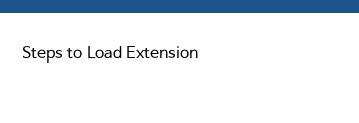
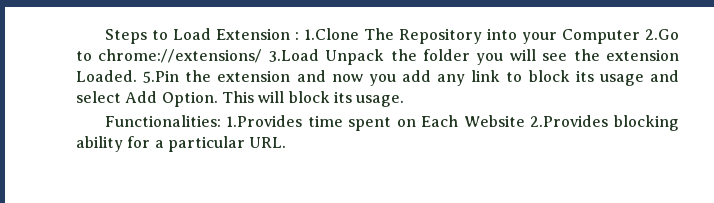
- Steps to Load Extension
+ Steps to Load Extension : 1.Clone The Repository into your Computer 2.Go to chrome://extensions/ 3.Load Unpack the folder you will see the extension Loaded. 5.Pin the extension and now you add any link to block its usage and select Add Option. This will block its usage.
+ Functionalities: 1.Provides time spent on Each Website 2.Provides blocking ability for a particular URL.

